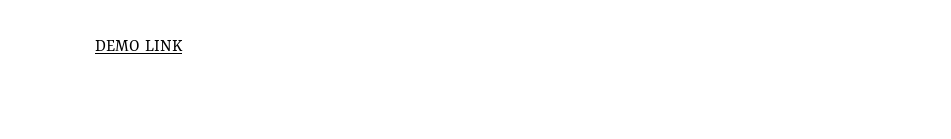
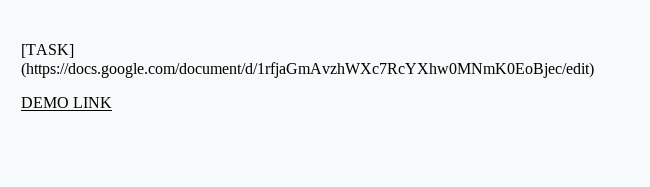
+ [TASK] (https://docs.google.com/document/d/1rfjaGmAvzhWXc7RcYXhw0MNmK0EoBjec/edit)

